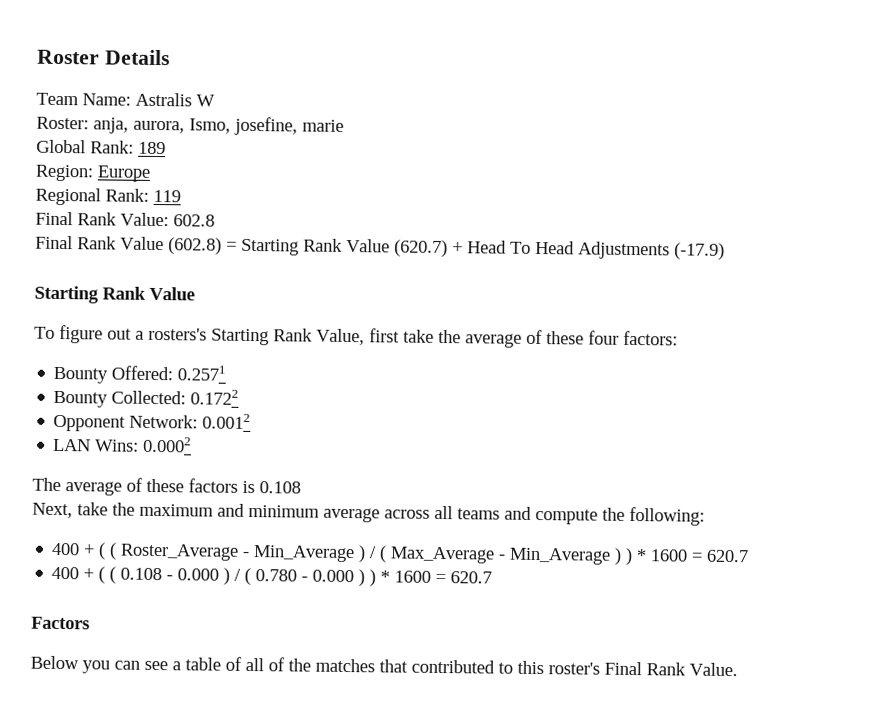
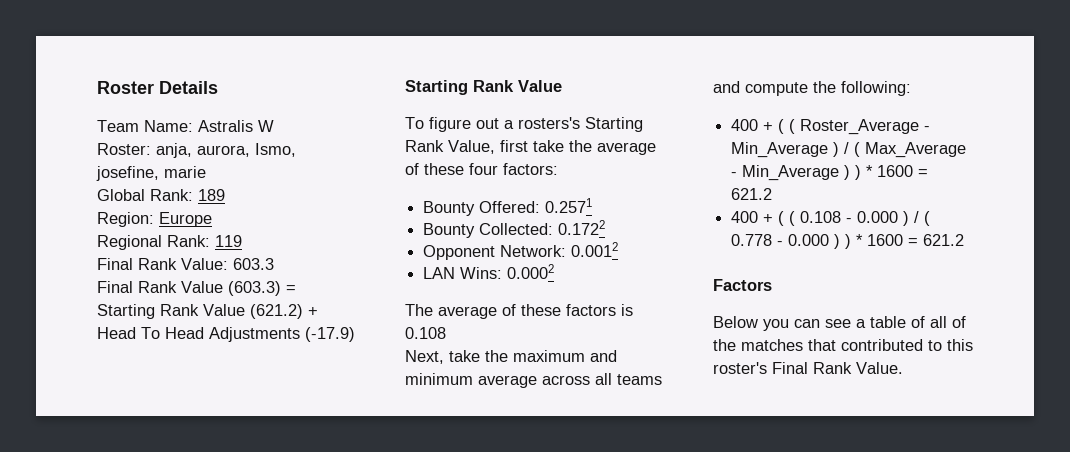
- Final Rank Value: 602.8
+ Final Rank Value: 603.3
- Final Rank Value (602.8) = Starting Rank Value (620.7) + Head To Head Adjustments (-17.9)
+ Final Rank Value (603.3) = Starting Rank Value (621.2) + Head To Head Adjustments (-17.9)
- 400 + ( ( Roster_Average - Min_Average ) / ( Max_Average - Min_Average ) ) * 1600 = 620.7
+ 400 + ( ( Roster_Average - Min_Average ) / ( Max_Average - Min_Average ) ) * 1600 = 621.2
- 400 + ( ( 0.108 - 0.000 ) / ( 0.780 - 0.000 ) ) * 1600 = 620.7
+ 400 + ( ( 0.108 - 0.000 ) / ( 0.778 - 0.000 ) ) * 1600 = 621.2

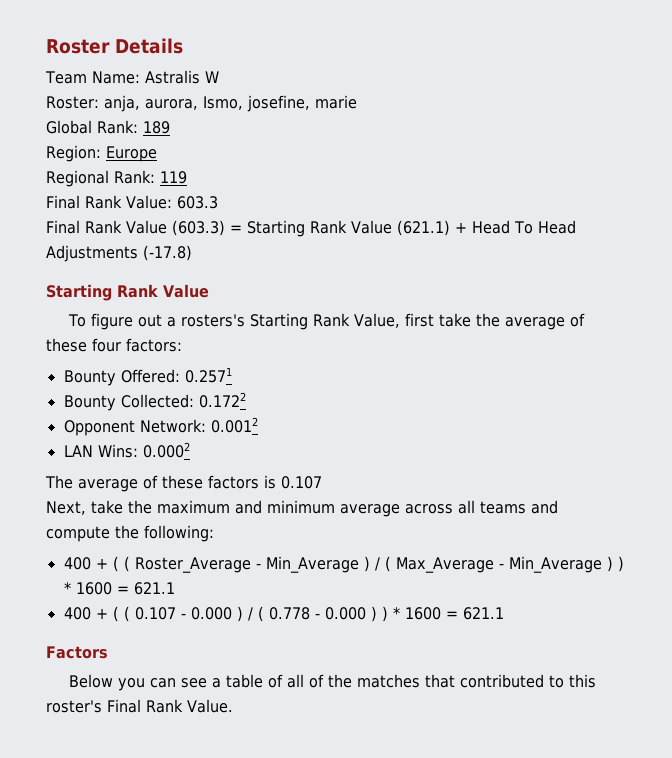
- Final Rank Value (603.3) = Starting Rank Value (621.2) + Head To Head Adjustments (-17.9)
+ Final Rank Value (603.3) = Starting Rank Value (621.1) + Head To Head Adjustments (-17.8)
- The average of these factors is 0.108
+ The average of these factors is 0.107
- 400 + ( ( Roster_Average - Min_Average ) / ( Max_Average - Min_Average ) ) * 1600 = 621.2
- 400 + ( ( 0.108 - 0.000 ) / ( 0.778 - 0.000 ) ) * 1600 = 621.2
+ 400 + ( ( Roster_Average - Min_Average ) / ( Max_Average - Min_Average ) ) * 1600 = 621.1
+ 400 + ( ( 0.107 - 0.000 ) / ( 0.778 - 0.000 ) ) * 1600 = 621.1

